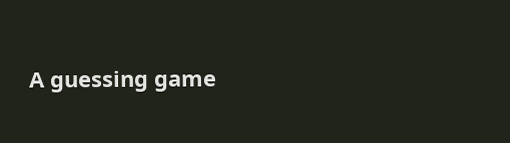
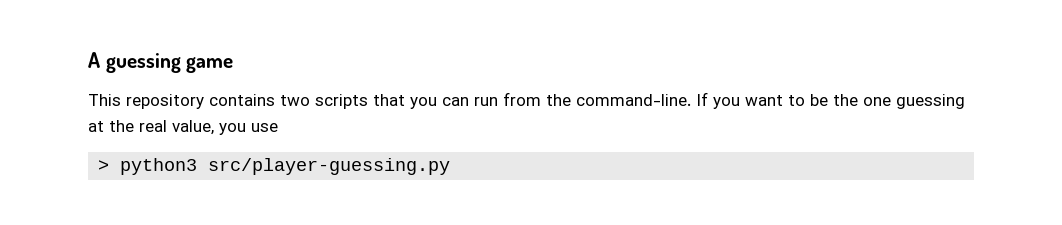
+ This repository contains two scripts that you can run from the command-line. If you want to be the one guessing at the real value, you use
+ > python3 src/player-guessing.py

